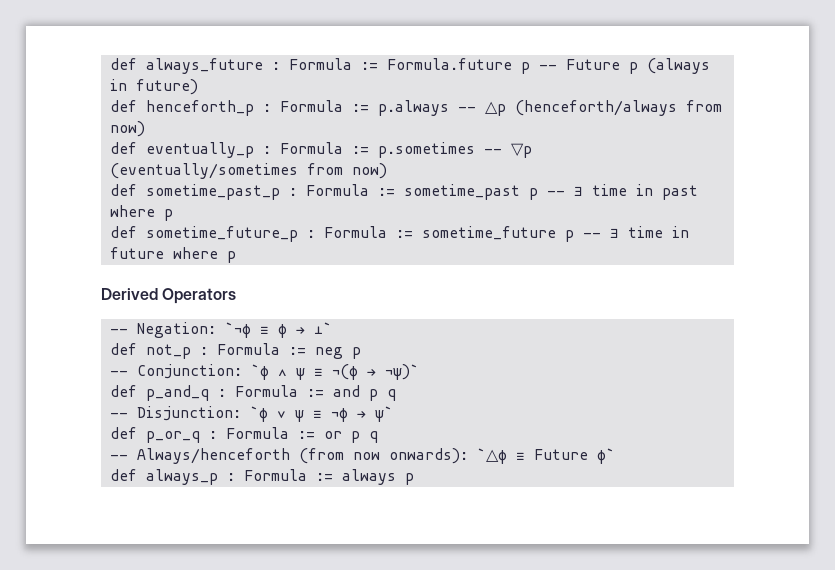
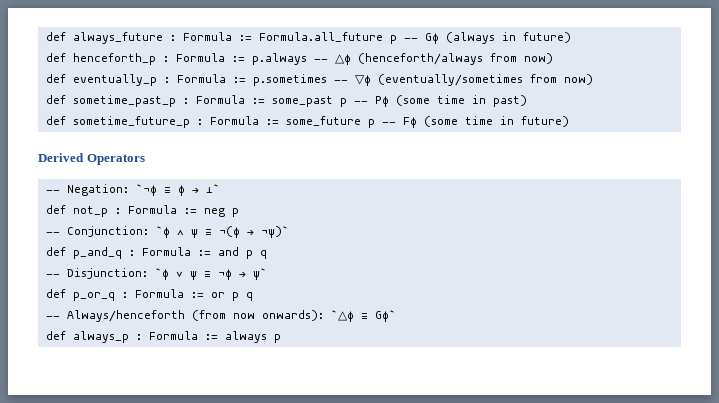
- def always_future : Formula := Formula.future p -- Future p (always in future)
+ def always_future : Formula := Formula.all_future p -- Gφ (always in future)
- def henceforth_p : Formula := p.always -- △p (henceforth/always from now)
+ def henceforth_p : Formula := p.always -- △φ (henceforth/always from now)
- def eventually_p : Formula := p.sometimes -- ▽p (eventually/sometimes from now)
+ def eventually_p : Formula := p.sometimes -- ▽φ (eventually/sometimes from now)
- def sometime_past_p : Formula := sometime_past p -- ∃ time in past where p
+ def sometime_past_p : Formula := some_past p -- Pφ (some time in past)
- def sometime_future_p : Formula := sometime_future p -- ∃ time in future where p
+ def sometime_future_p : Formula := some_future p -- Fφ (some time in future)
- -- Always/henceforth (from now onwards): `△φ ≡ Future φ`
+ -- Always/henceforth (from now onwards): `△φ ≡ Gφ`

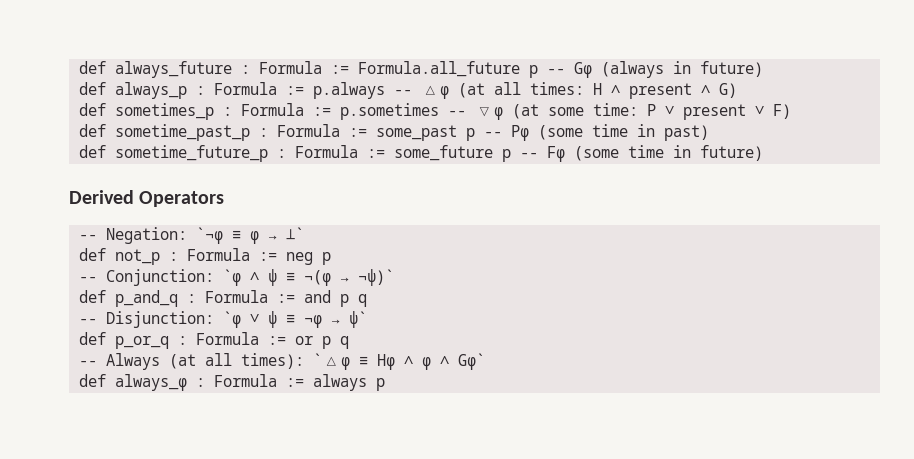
- def henceforth_p : Formula := p.always -- △φ (henceforth/always from now)
- def eventually_p : Formula := p.sometimes -- ▽φ (eventually/sometimes from now)
+ def always_p : Formula := p.always -- △φ (at all times: H ∧ present ∧ G)
+ def sometimes_p : Formula := p.sometimes -- ▽φ (at some time: P ∨ present ∨ F)
- -- Always/henceforth (from now onwards): `△φ ≡ Gφ`
+ -- Always (at all times): `△φ ≡ Hφ ∧ φ ∧ Gφ`
- def always_p : Formula := always p
+ def always_φ : Formula := always p

